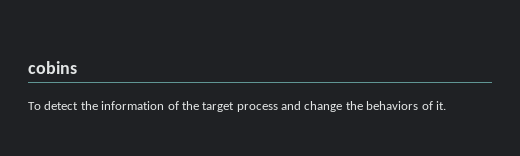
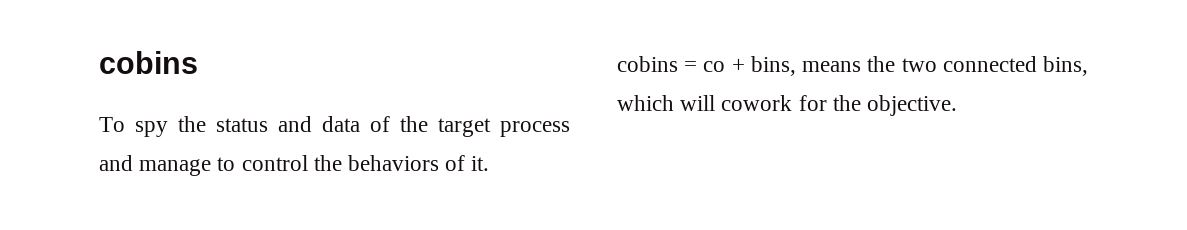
- To detect the information of the target process and change the behaviors of it.
+ To spy the status and data of the target process and manage to control the behaviors of it.
+ cobins = co + bins, means the two connected bins, which will cowork for the objective.

